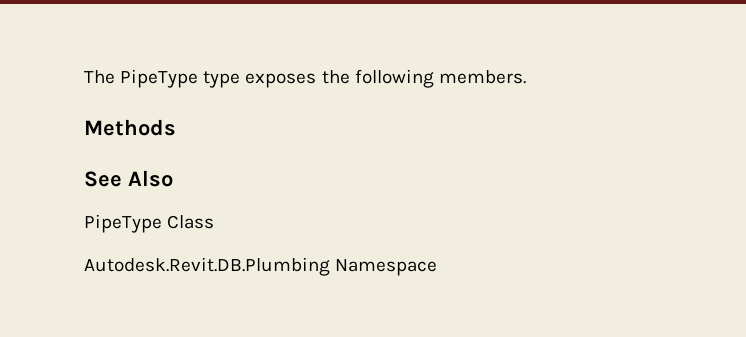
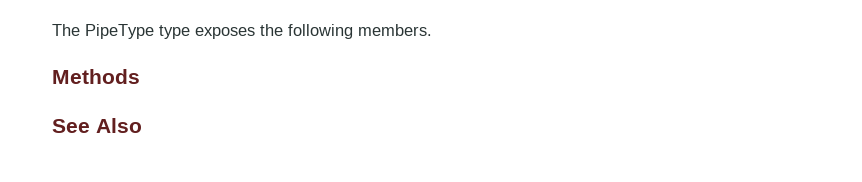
- PipeType Class
- Autodesk.Revit.DB.Plumbing Namespace

